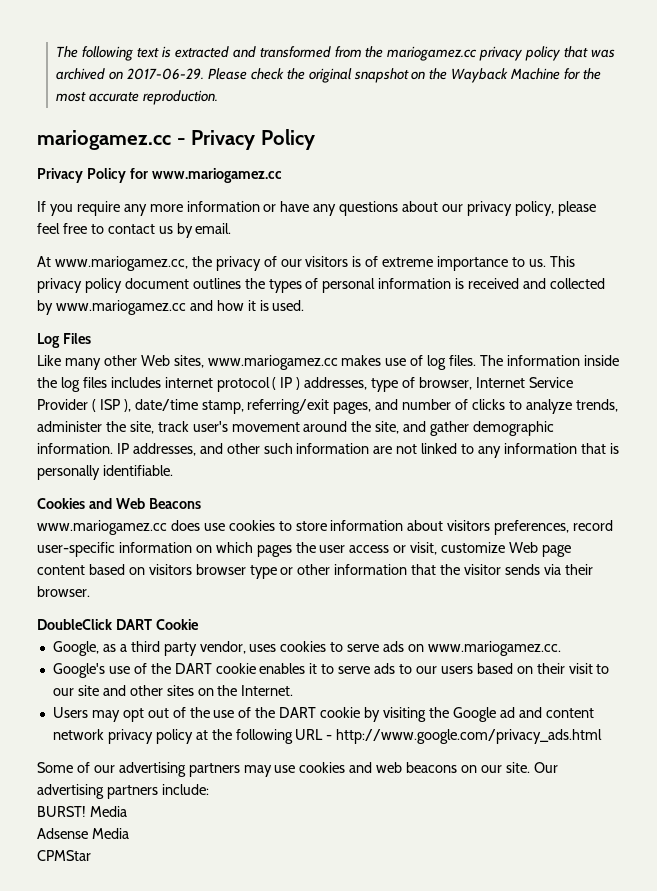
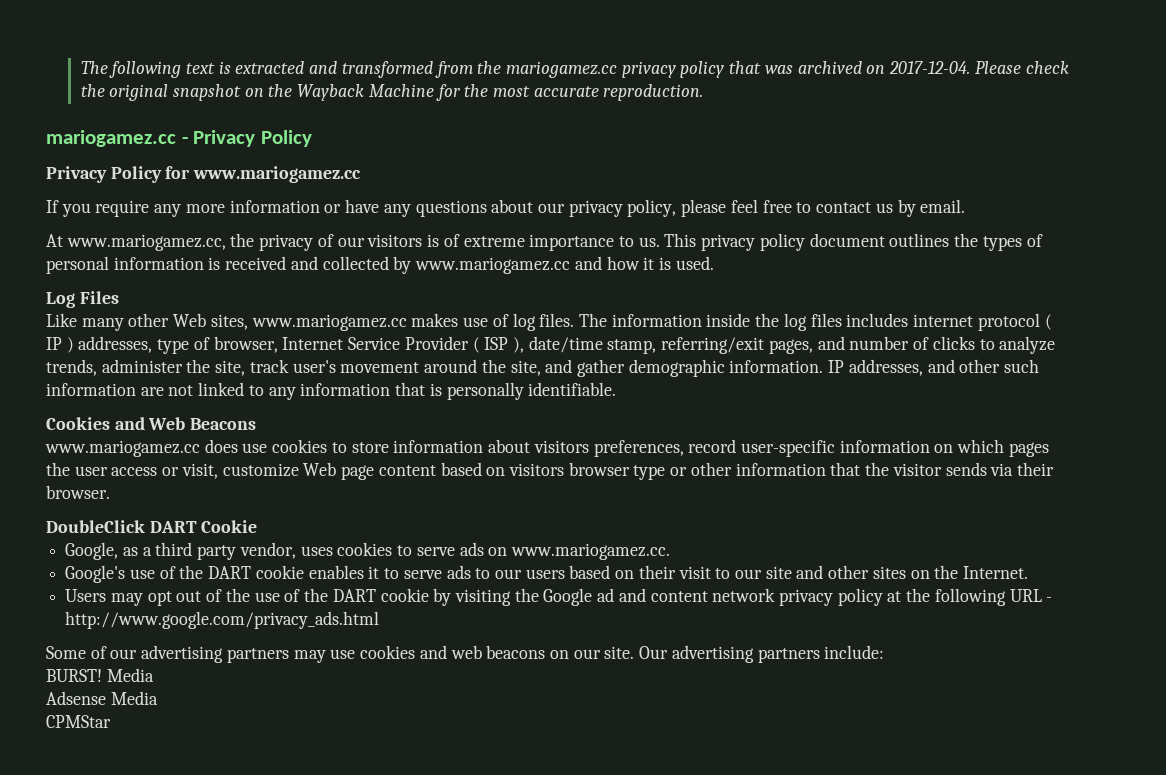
- The following text is extracted and transformed from the mariogamez.cc privacy policy that was archived on 2017-06-29.
+ The following text is extracted and transformed from the mariogamez.cc privacy policy that was archived on 2017-12-04.

